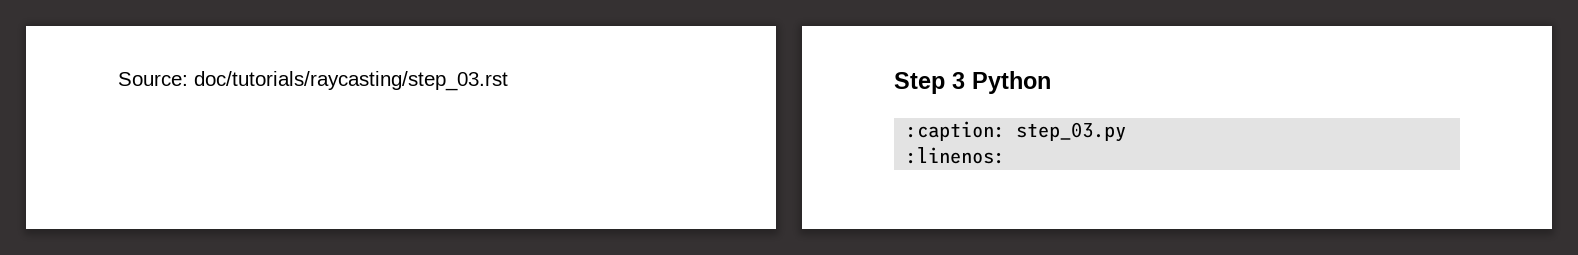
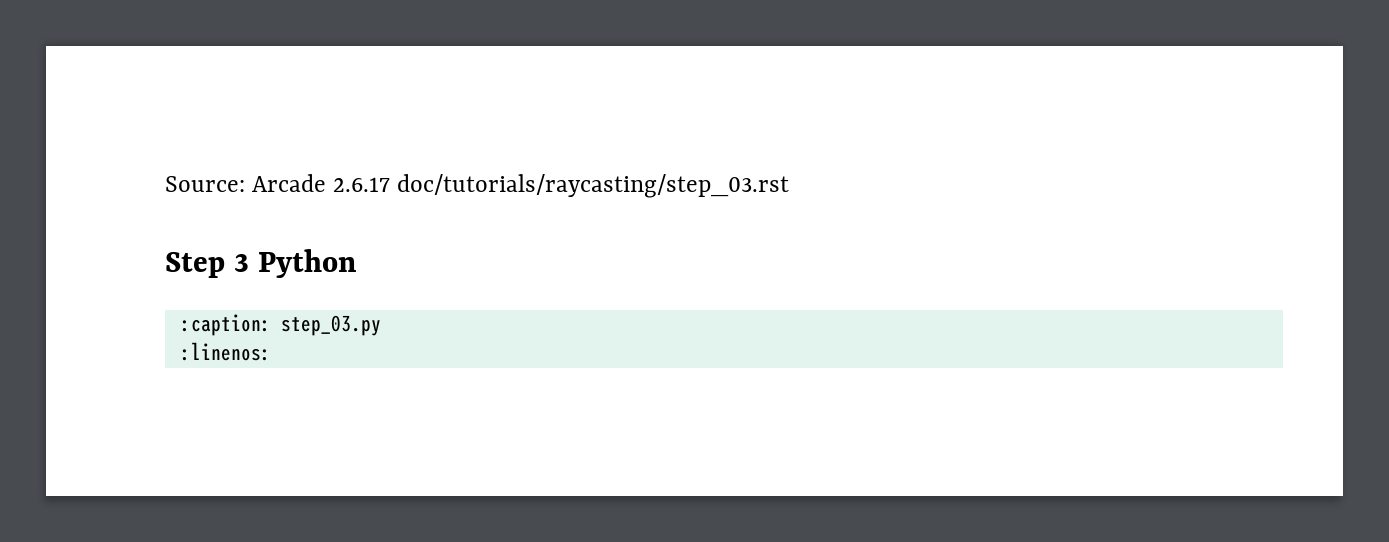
- Source: doc/tutorials/raycasting/step_03.rst
+ Source: Arcade 2.6.17 doc/tutorials/raycasting/step_03.rst

